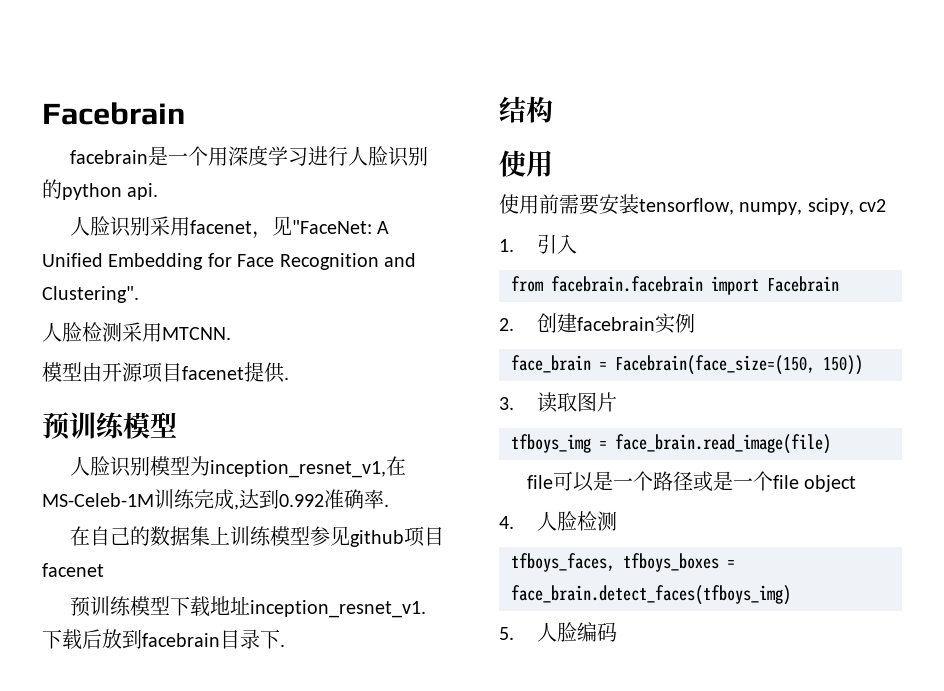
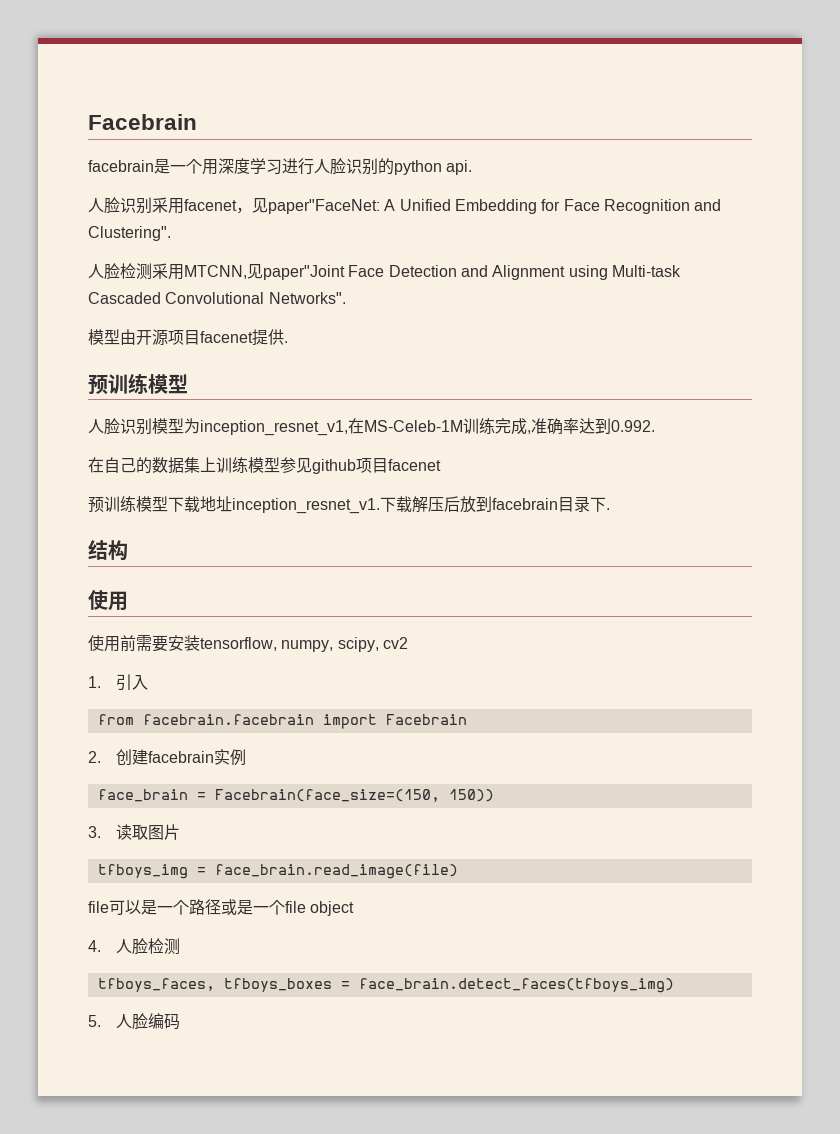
- 人脸识别采用facenet，见"FaceNet: A Unified Embedding for Face Recognition and Clustering".
+ 人脸识别采用facenet，见paper"FaceNet: A Unified Embedding for Face Recognition and Clustering".
- 人脸检测采用MTCNN.
+ 人脸检测采用MTCNN,见paper"Joint Face Detection and Alignment using Multi-task Cascaded Convolutional Networks".
- 人脸识别模型为inception_resnet_v1,在MS-Celeb-1M训练完成,达到0.992准确率.
+ 人脸识别模型为inception_resnet_v1,在MS-Celeb-1M训练完成,准确率达到0.992.
- 下载后放到facebrain目录下.
+ 下载解压后放到facebrain目录下.

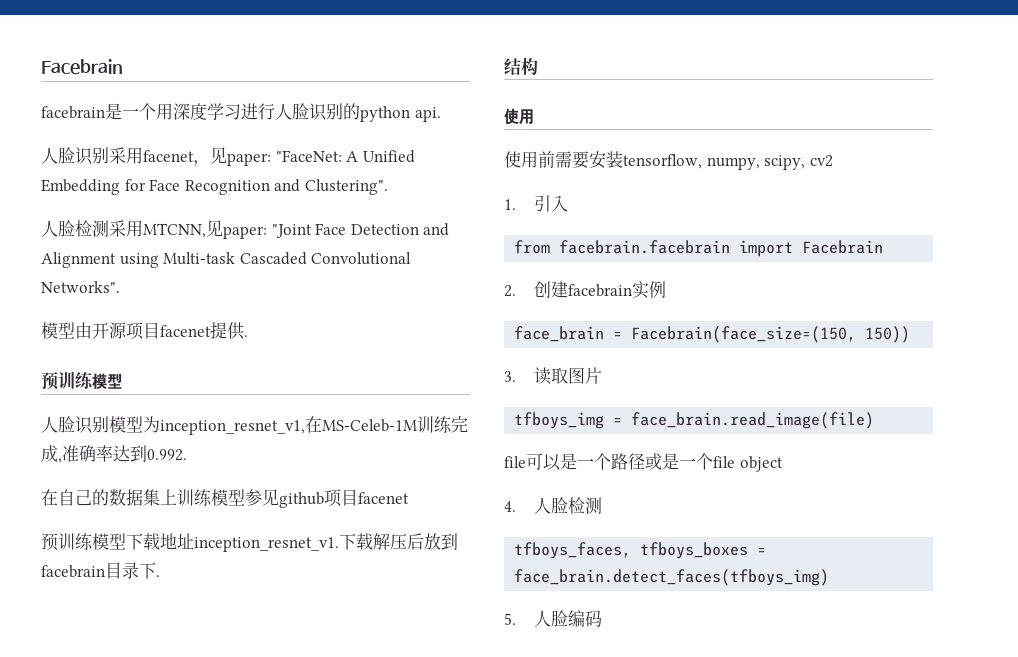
- 人脸识别采用facenet，见paper"FaceNet: A Unified Embedding for Face Recognition and Clustering".
+ 人脸识别采用facenet，见paper: "FaceNet: A Unified Embedding for Face Recognition and Clustering".
- 人脸检测采用MTCNN,见paper"Joint Face Detection and Alignment using Multi-task Cascaded Convolutional Networks".
+ 人脸检测采用MTCNN,见paper: "Joint Face Detection and Alignment using Multi-task Cascaded Convolutional Networks".

